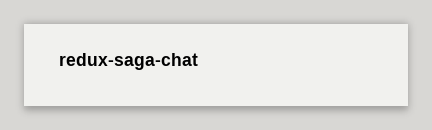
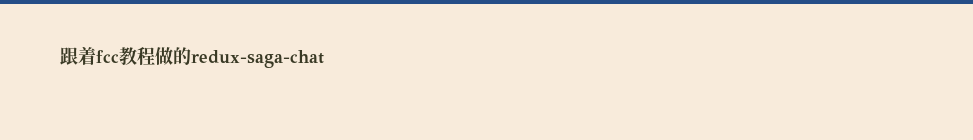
- redux-saga-chat
+ 跟着fcc教程做的redux-saga-chat

